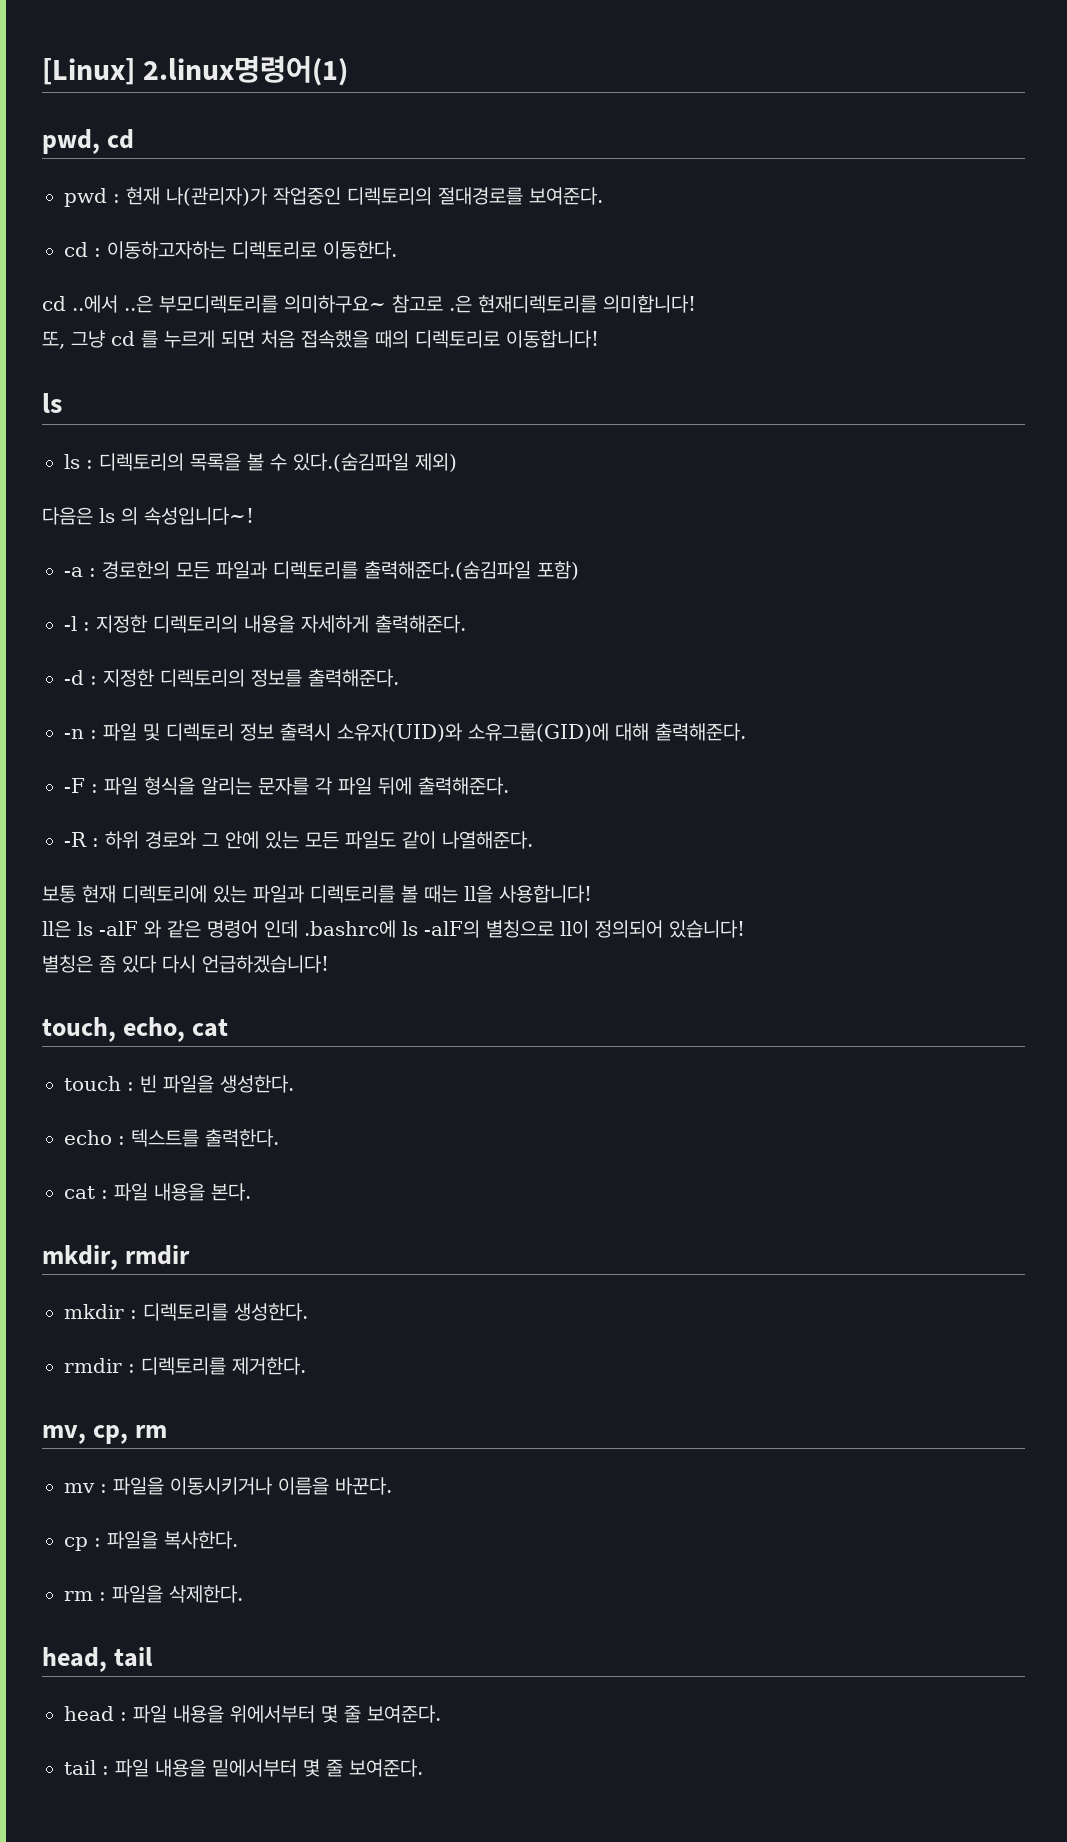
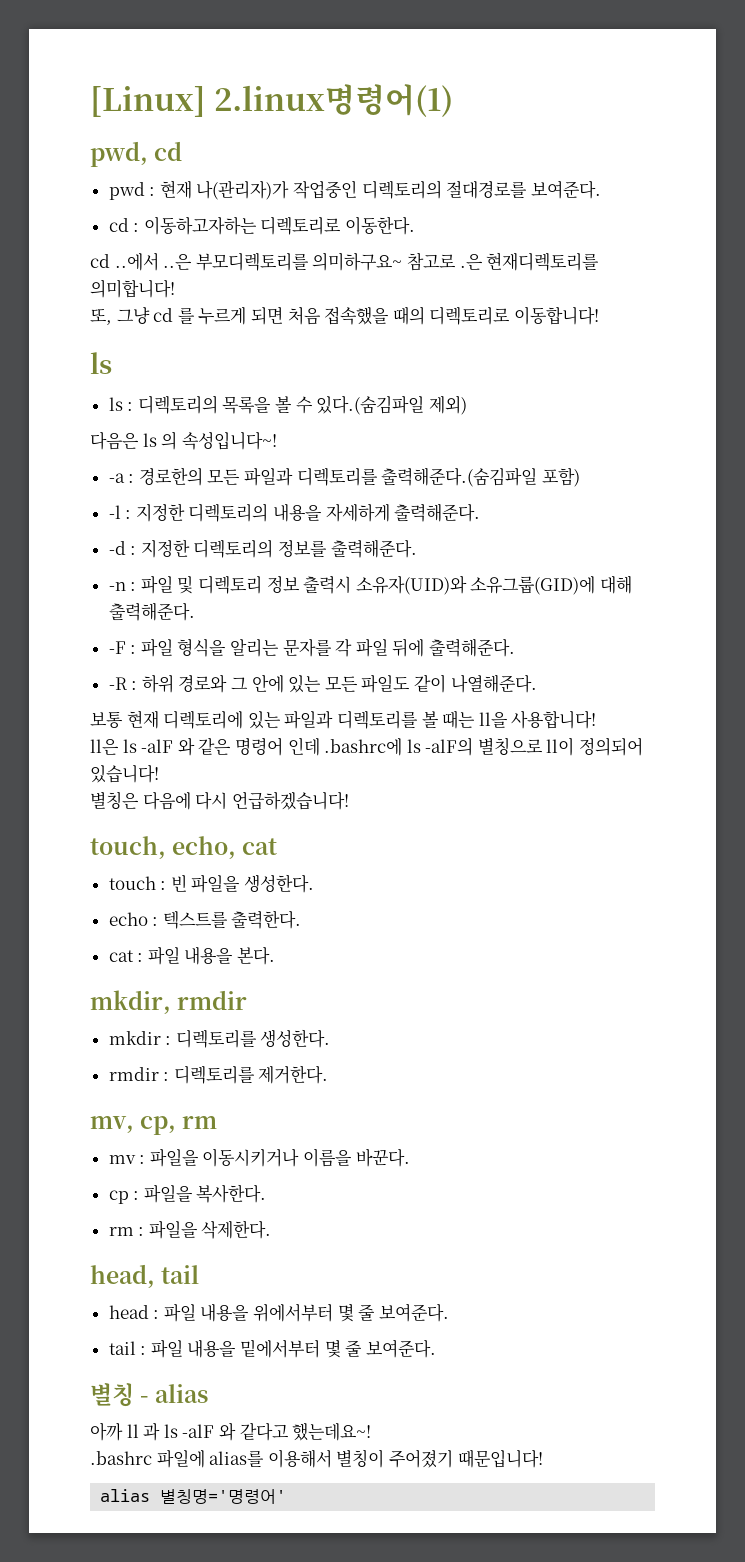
- 별칭은 좀 있다 다시 언급하겠습니다!
+ 별칭은 다음에 다시 언급하겠습니다!
+ 별칭 - alias
+ 아까 ll 과 ls -alF 와 같다고 했는데요~!
+ .bashrc 파일에 alias를 이용해서 별칭이 주어졌기 때문입니다!
+ alias 별칭명='명령어'

